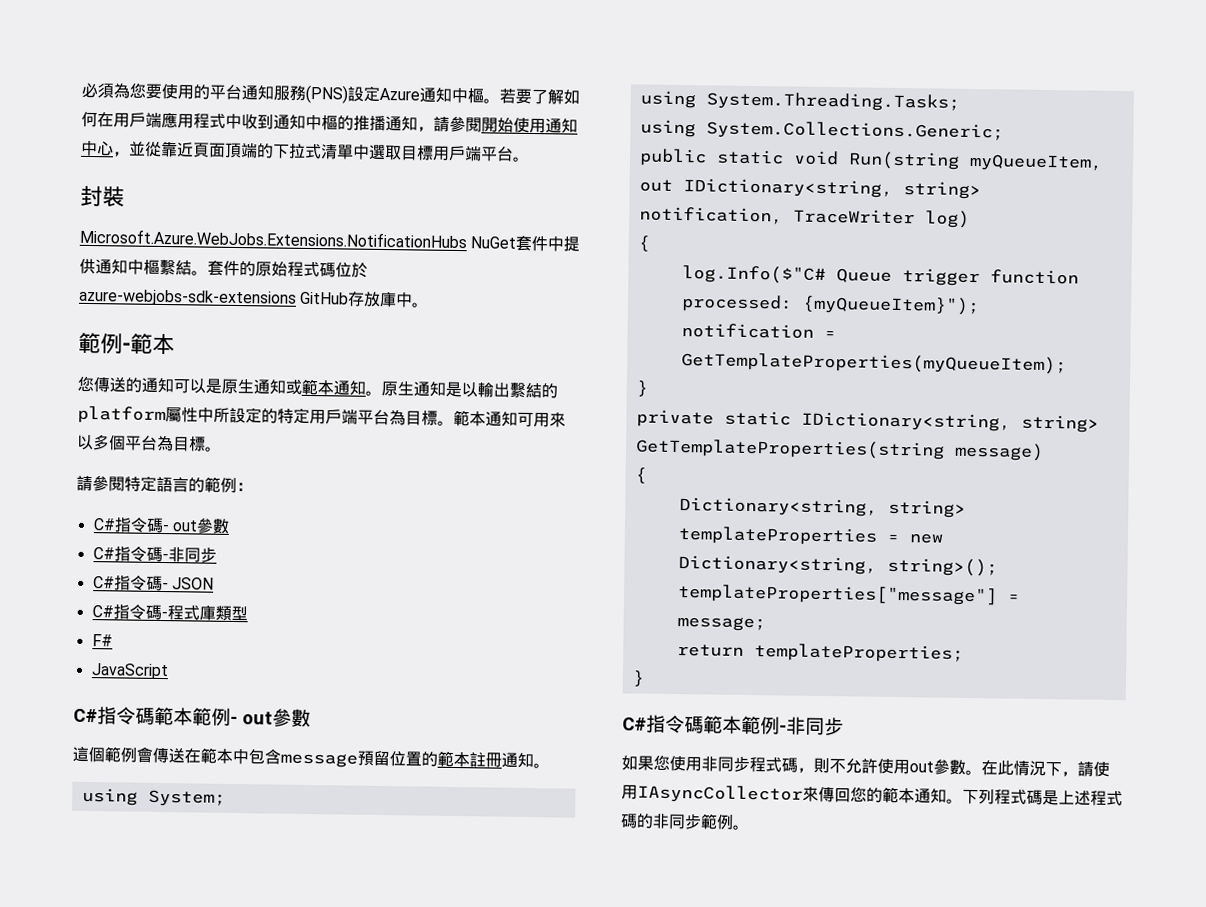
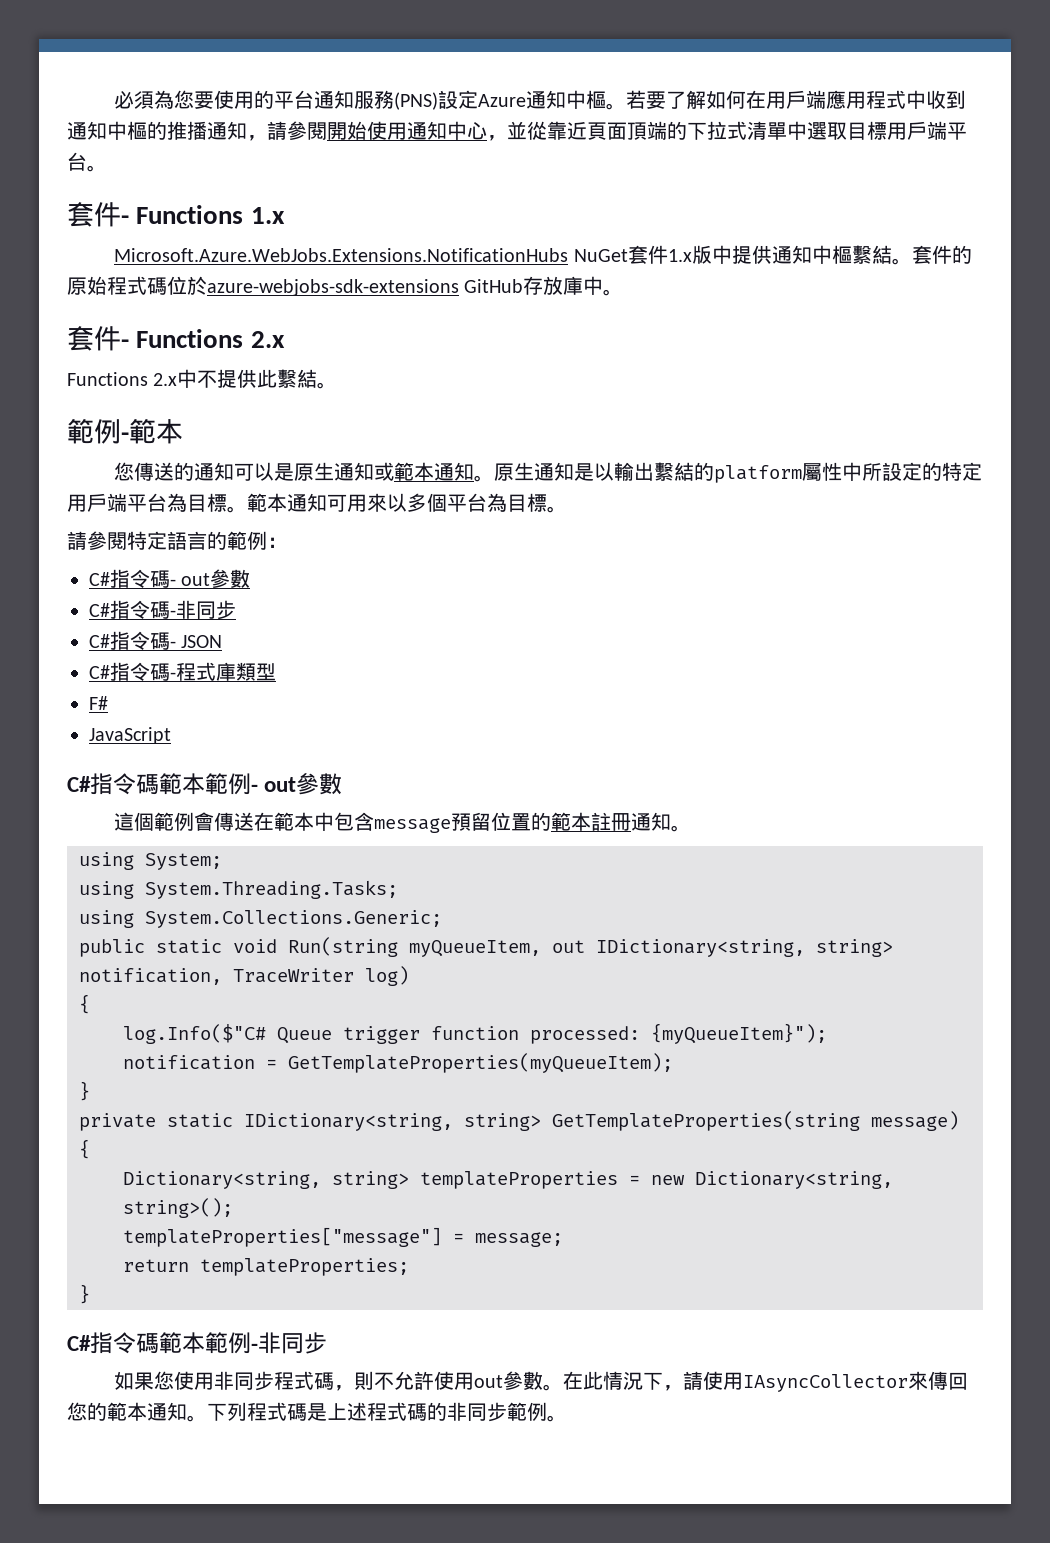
- 封裝
+ 套件- Functions 1.x
- Microsoft.Azure.WebJobs.Extensions.NotificationHubs NuGet套件中提供通知中樞繫結。
+ Microsoft.Azure.WebJobs.Extensions.NotificationHubs NuGet套件1.x版中提供通知中樞繫結。
+ 套件- Functions 2.x
+ Functions 2.x中不提供此繫結。

